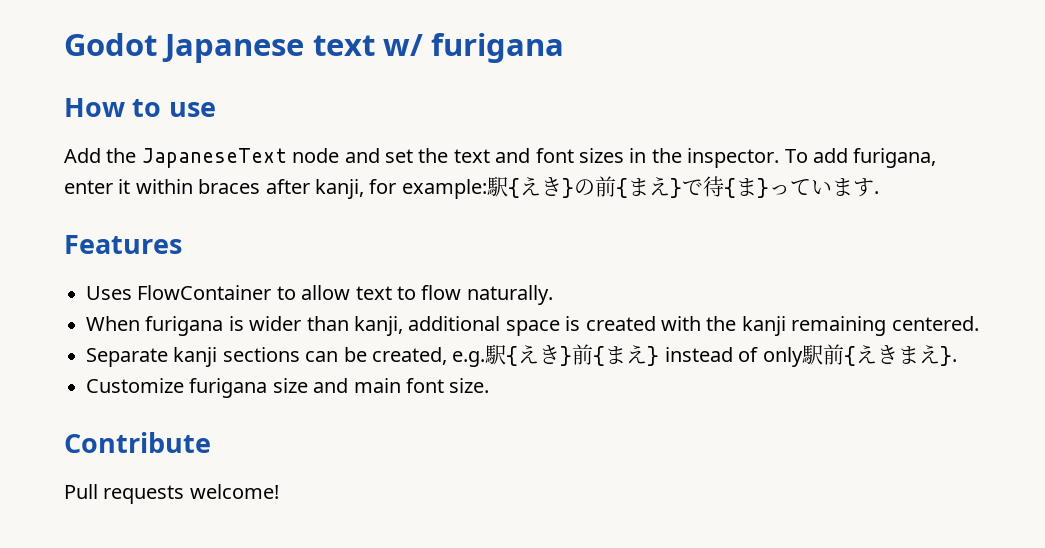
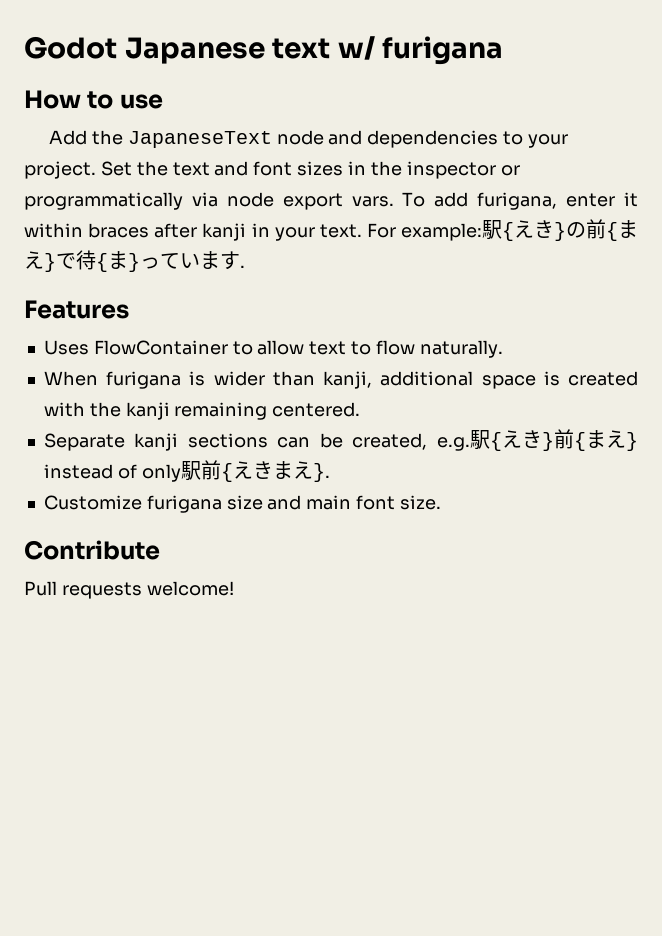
- Add the JapaneseText node and set the text and font sizes in the inspector.
+ Add the JapaneseText node and dependencies to your project. Set the text and font sizes in the inspector or programmatically via node export vars.
- To add furigana, enter it within braces after kanji, for example:駅{えき}の前{まえ}で待{ま}っています.
+ To add furigana, enter it within braces after kanji in your text. For example:駅{えき}の前{まえ}で待{ま}っています.

